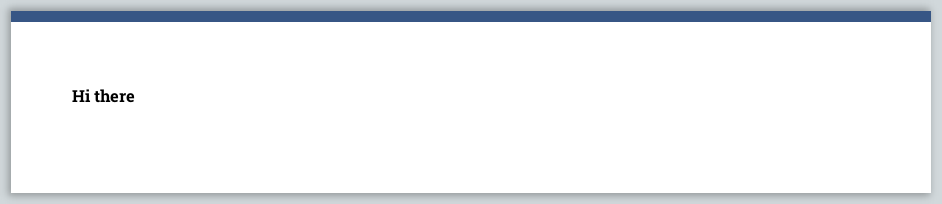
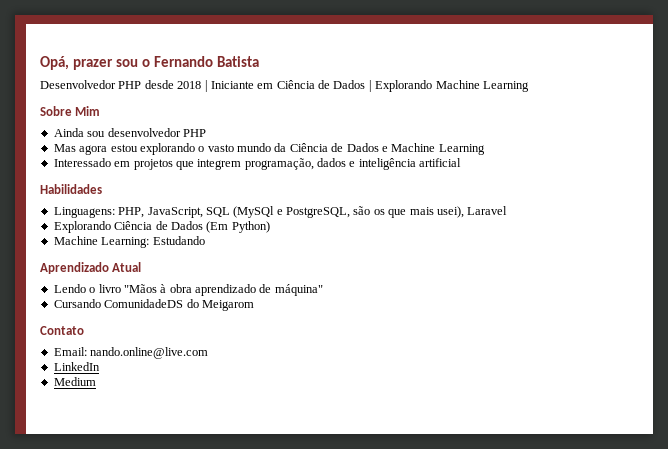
- Hi there
+ Opá, prazer sou o Fernando Batista
+ Desenvolvedor PHP desde 2018 | Iniciante em Ciência de Dados | Explorando Machine Learning
+ Sobre Mim
+ Ainda sou desenvolvedor PHP
+ Mas agora estou explorando o vasto mundo da Ciência de Dados e Machine Learning
+ Interessado em projetos que integrem programação, dados e inteligência artificial
+ Habilidades
+ Linguagens: PHP, JavaScript, SQL (MySQl e PostgreSQL, são os que mais usei), Laravel
+ Explorando Ciência de Dados (Em Python)
+ Machine Learning: Estudando
+ Aprendizado Atual
+ Lendo o livro "Mãos à obra aprendizado de máquina"
+ Cursando ComunidadeDS do Meigarom
+ Contato
+ Email: nando.online@live.com
+ LinkedIn
+ Medium

